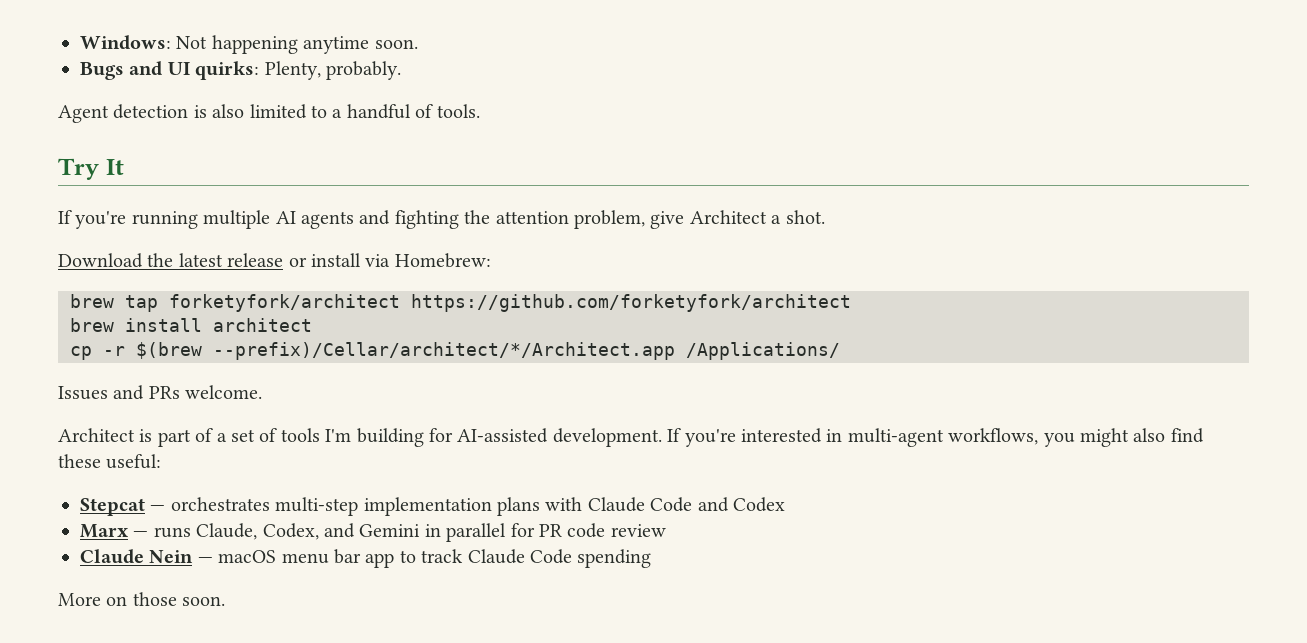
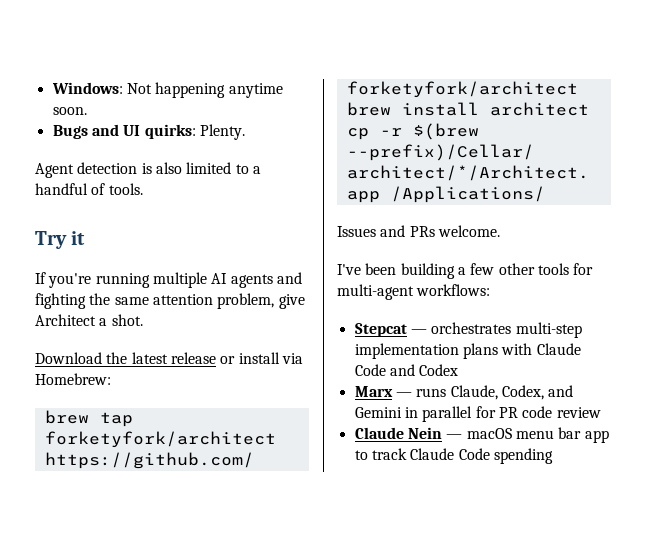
- Bugs and UI quirks: Plenty, probably.
+ Bugs and UI quirks: Plenty.
- Try It
+ Try it
- If you're running multiple AI agents and fighting the attention problem, give Architect a shot.
+ If you're running multiple AI agents and fighting the same attention problem, give Architect a shot.
- Architect is part of a set of tools I'm building for AI-assisted development. If you're interested in multi-agent workflows, you might also find these useful:
+ I've been building a few other tools for multi-agent workflows:
- More on those soon.

